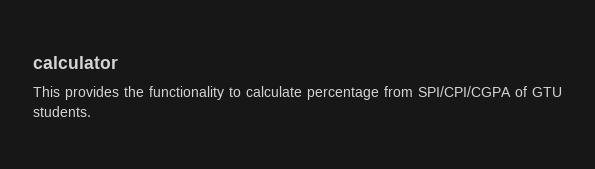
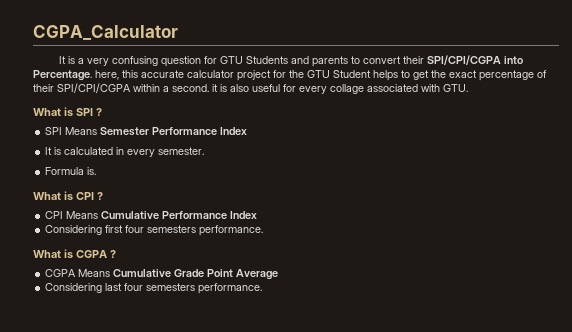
- calculator
- This provides the functionality to calculate percentage from SPI/CPI/CGPA of GTU students.
+ CGPA_Calculator
+ It is a very confusing question for GTU Students and parents to convert their SPI/CPI/CGPA into Percentage. here, this accurate calculator project for the GTU Student helps to get the exact percentage of their SPI/CPI/CGPA within a second. it is also useful for every collage associated with GTU.
+ What is SPI ?
+ SPI Means Semester Performance Index
+ It is calculated in every semester.
+ Formula is.
+ What is CPI ?
+ CPI Means Cumulative Performance Index
+ Considering first four semesters performance.
+ What is CGPA ?
+ CGPA Means Cumulative Grade Point Average
+ Considering last four semesters performance.

